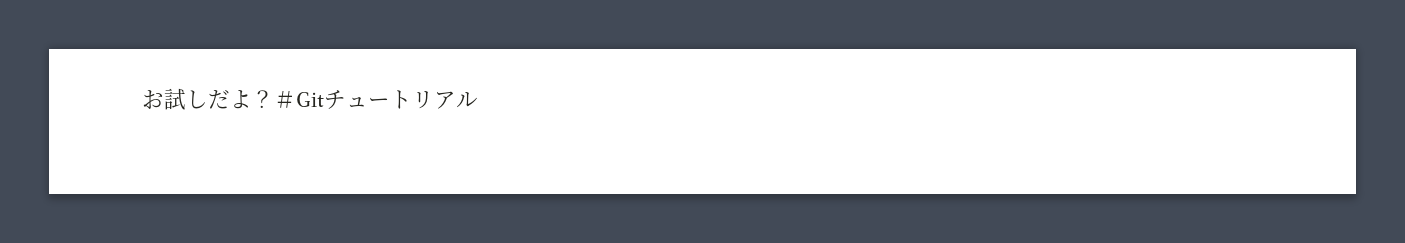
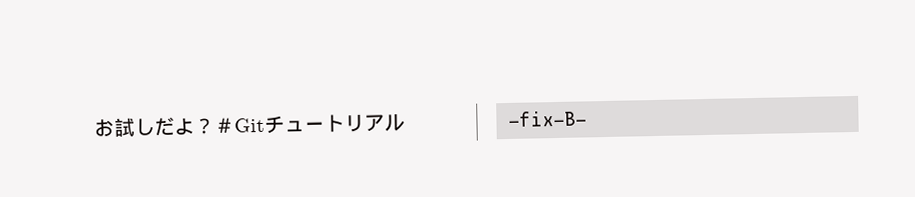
+ -fix-B-

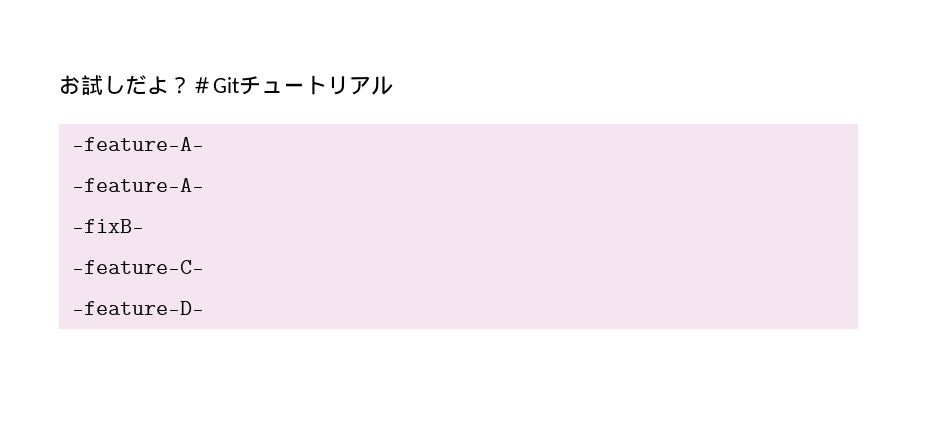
  ＃Gitチュートリアル
- -fix-B-
+ -feature-A-
+ -feature-A-
+ -fixB-
+ -feature-C-
+ -feature-D-

